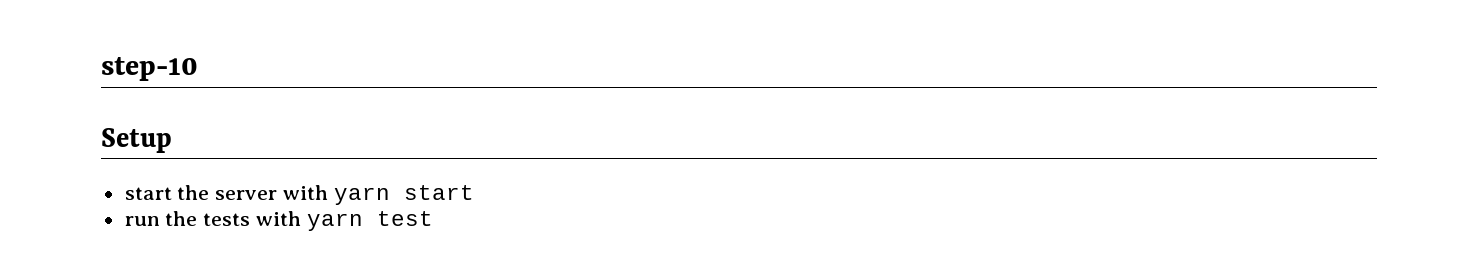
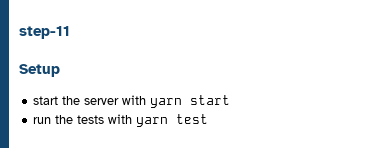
- step-10
+ step-11

